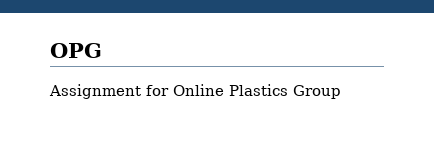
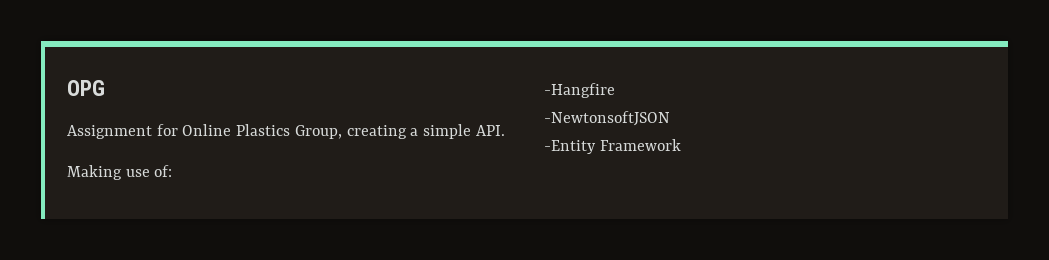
- Assignment for Online Plastics Group
+ Assignment for Online Plastics Group, creating a simple API.
+ Making use of:
+ -Hangfire
+ -NewtonsoftJSON
+ -Entity Framework

